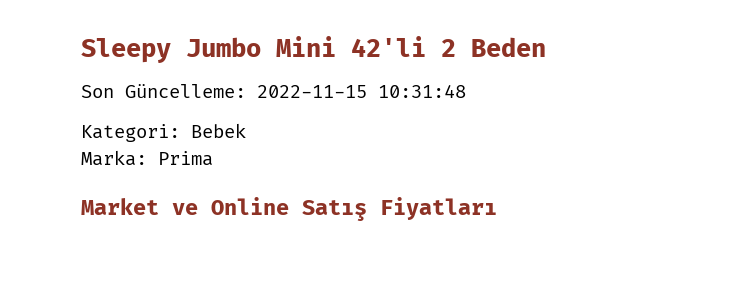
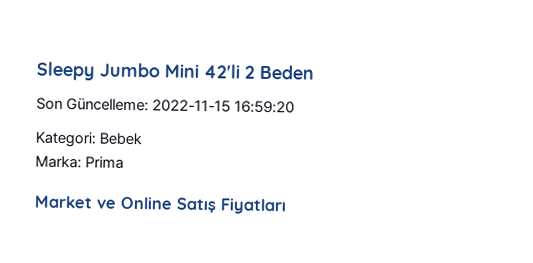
- Son Güncelleme: 2022-11-15 10:31:48
+ Son Güncelleme: 2022-11-15 16:59:20

